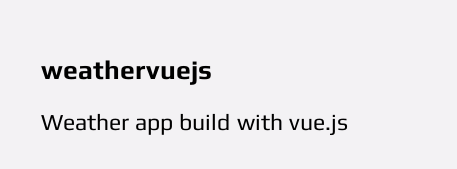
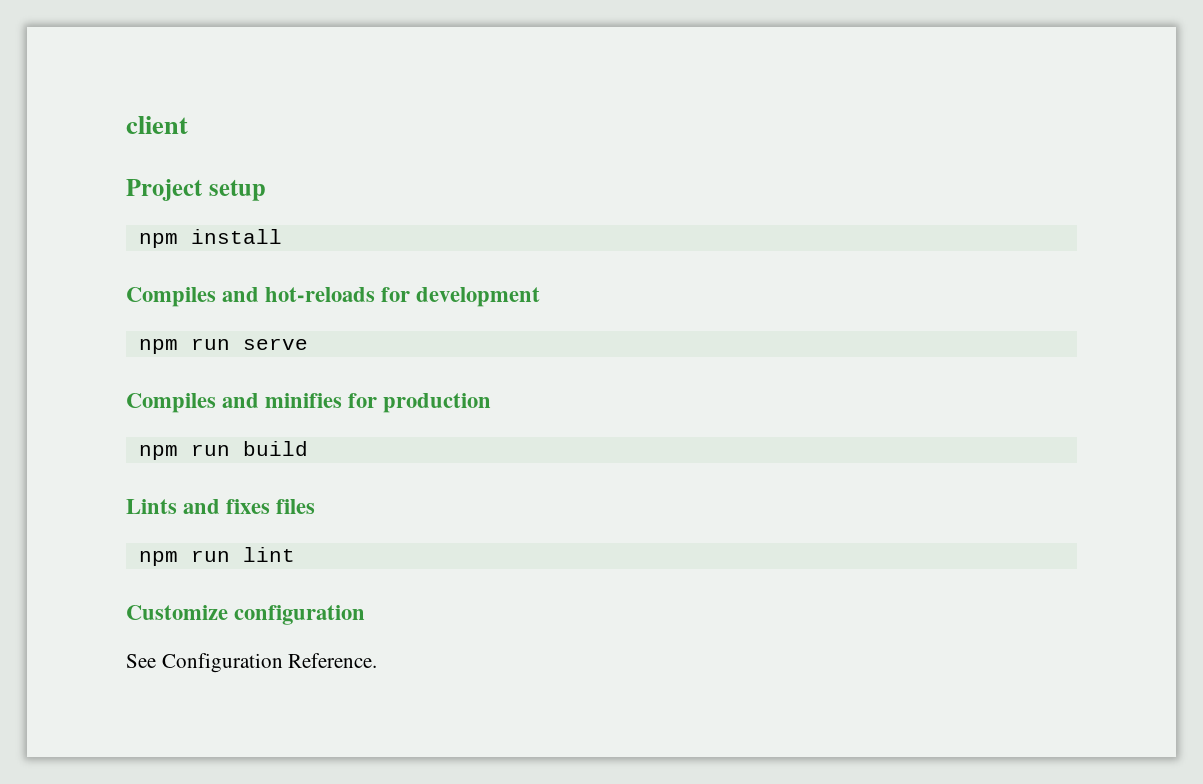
- weathervuejs
- Weather app build with vue.js
+ client
+ Project setup
+ npm install
+ Compiles and hot-reloads for development
+ npm run serve
+ Compiles and minifies for production
+ npm run build
+ Lints and fixes files
+ npm run lint
+ Customize configuration
+ See Configuration Reference.

